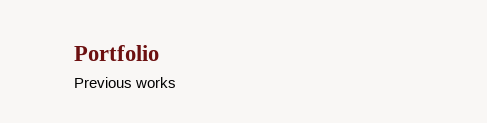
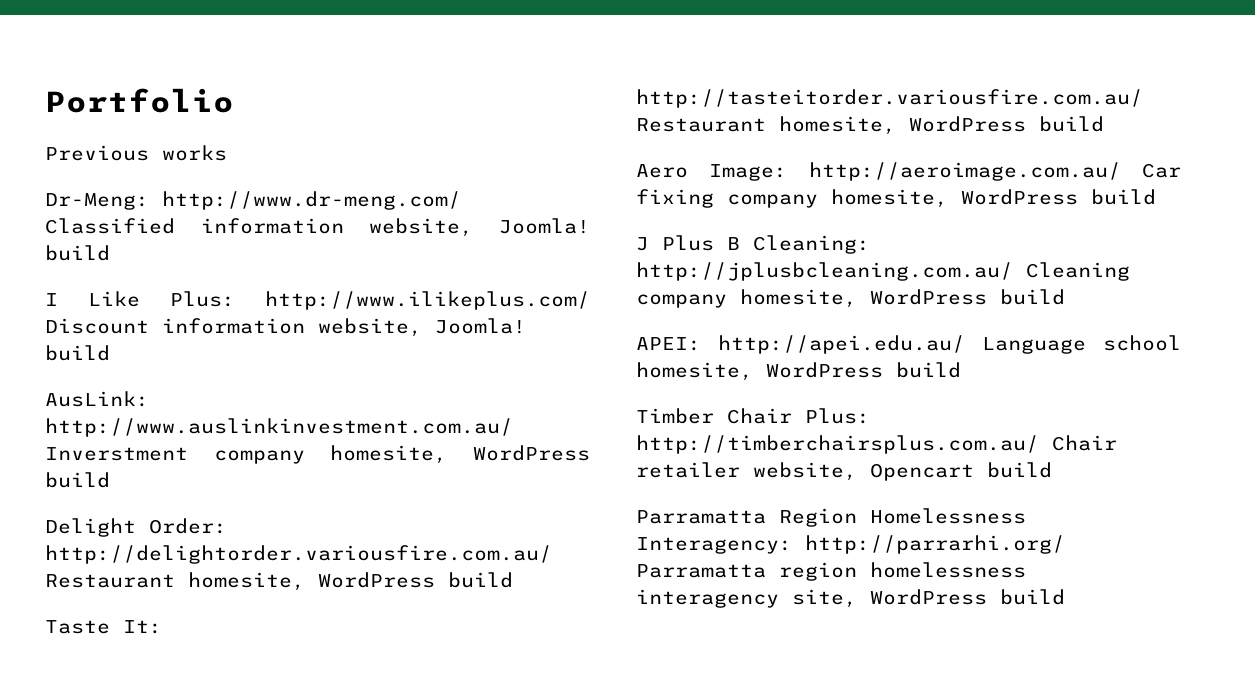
+ Dr-Meng: http://www.dr-meng.com/ Classified information website, Joomla! build
+ I Like Plus: http://www.ilikeplus.com/ Discount information website, Joomla! build
+ AusLink: http://www.auslinkinvestment.com.au/ Inverstment company homesite, WordPress build
+ Delight Order: http://delightorder.variousfire.com.au/ Restaurant homesite, WordPress build
+ Taste It: http://tasteitorder.variousfire.com.au/ Restaurant homesite, WordPress build
+ Aero Image: http://aeroimage.com.au/ Car fixing company homesite, WordPress build
+ J Plus B Cleaning: http://jplusbcleaning.com.au/ Cleaning company homesite, WordPress build
+ APEI: http://apei.edu.au/ Language school homesite, WordPress build
+ Timber Chair Plus: http://timberchairsplus.com.au/ Chair retailer website, Opencart build
+ Parramatta Region Homelessness Interagency: http://parrarhi.org/ Parramatta region homelessness interagency site, WordPress build

